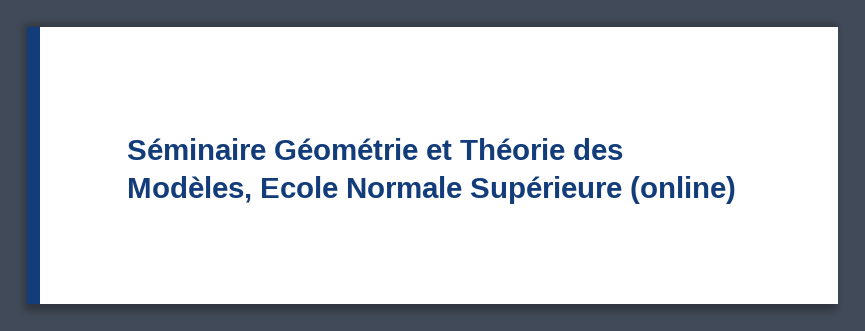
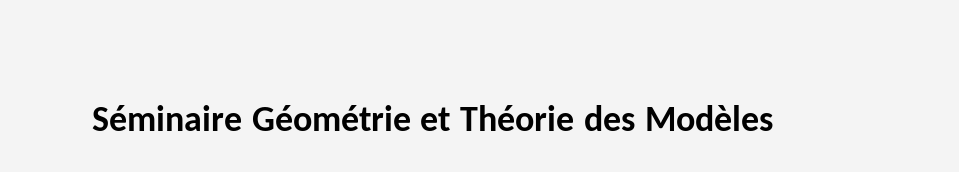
- Séminaire Géométrie et Théorie des Modèles, Ecole Normale Supérieure (online)
+ Séminaire Géométrie et Théorie des Modèles

